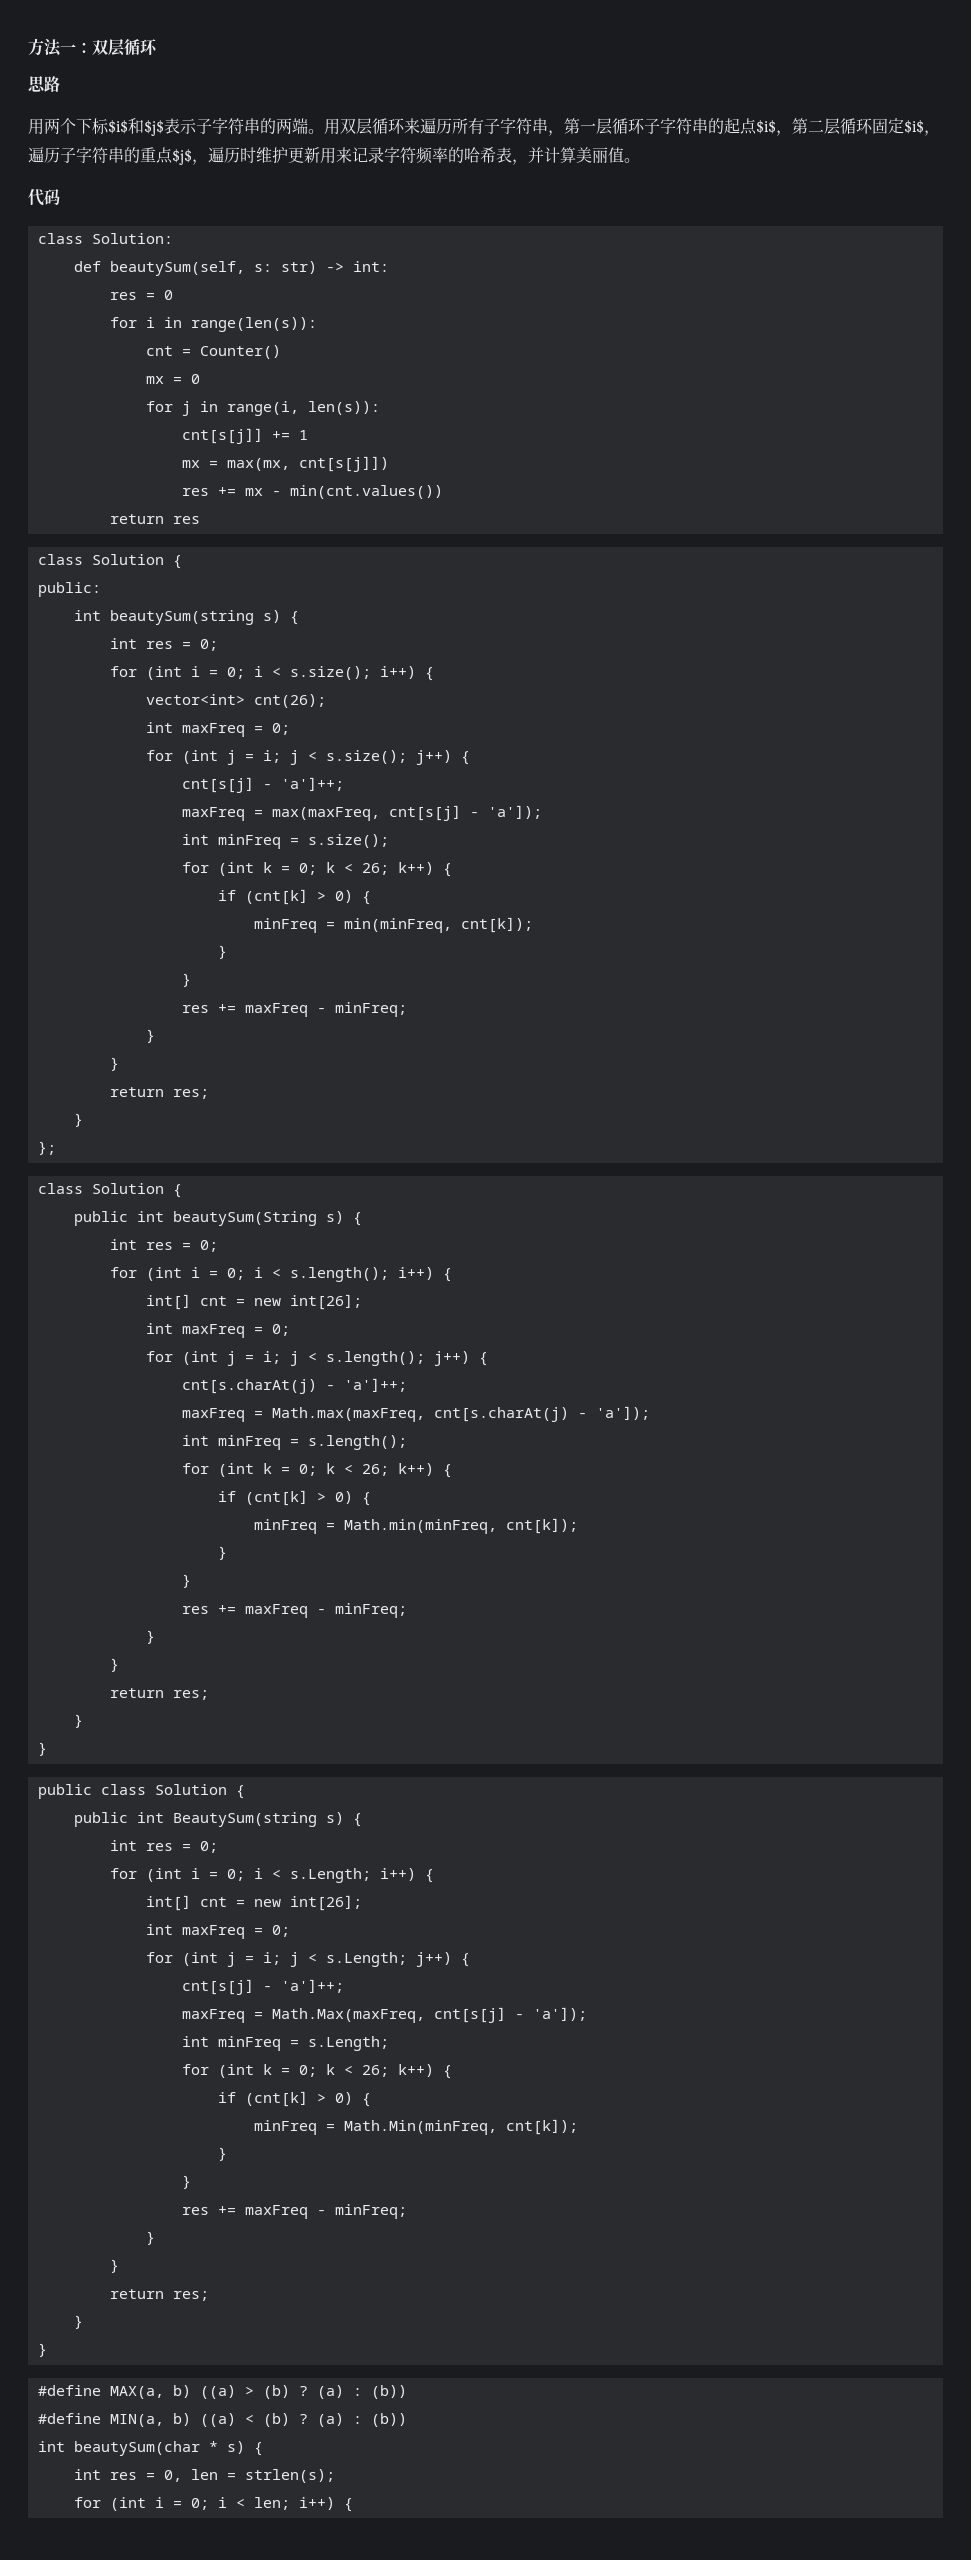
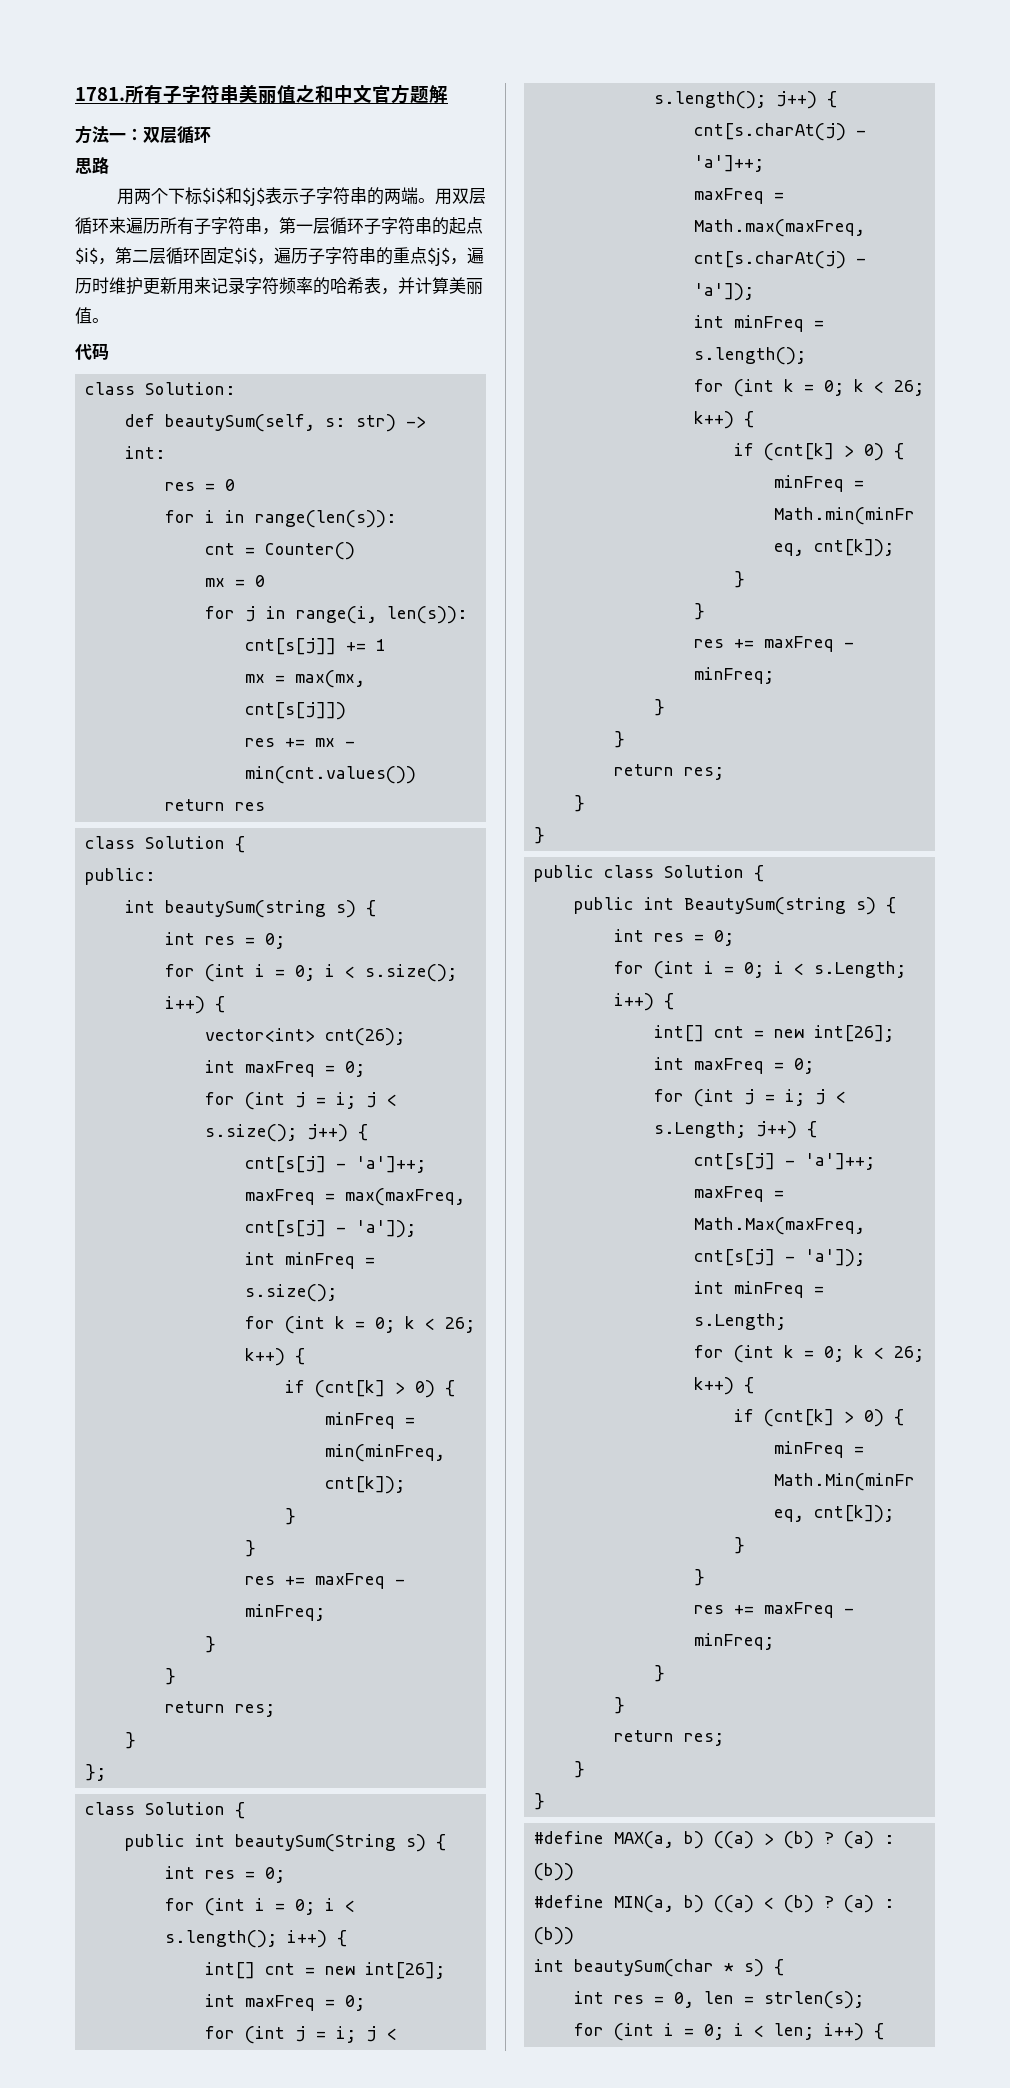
+ 1781.所有子字符串美丽值之和中文官方题解

